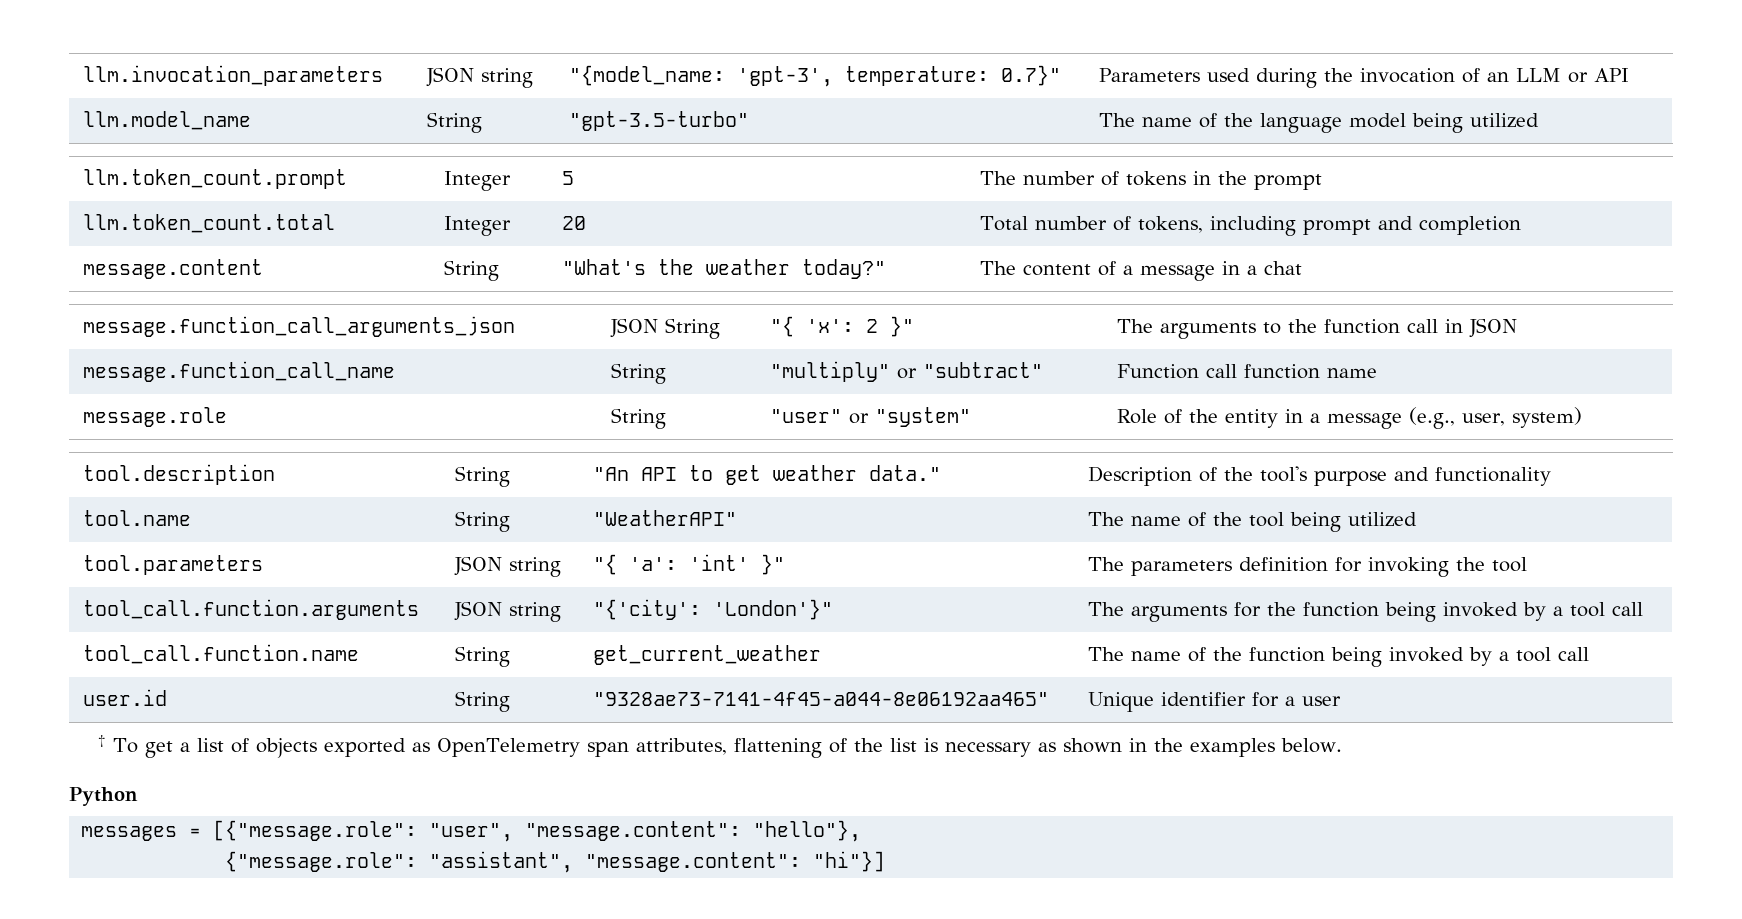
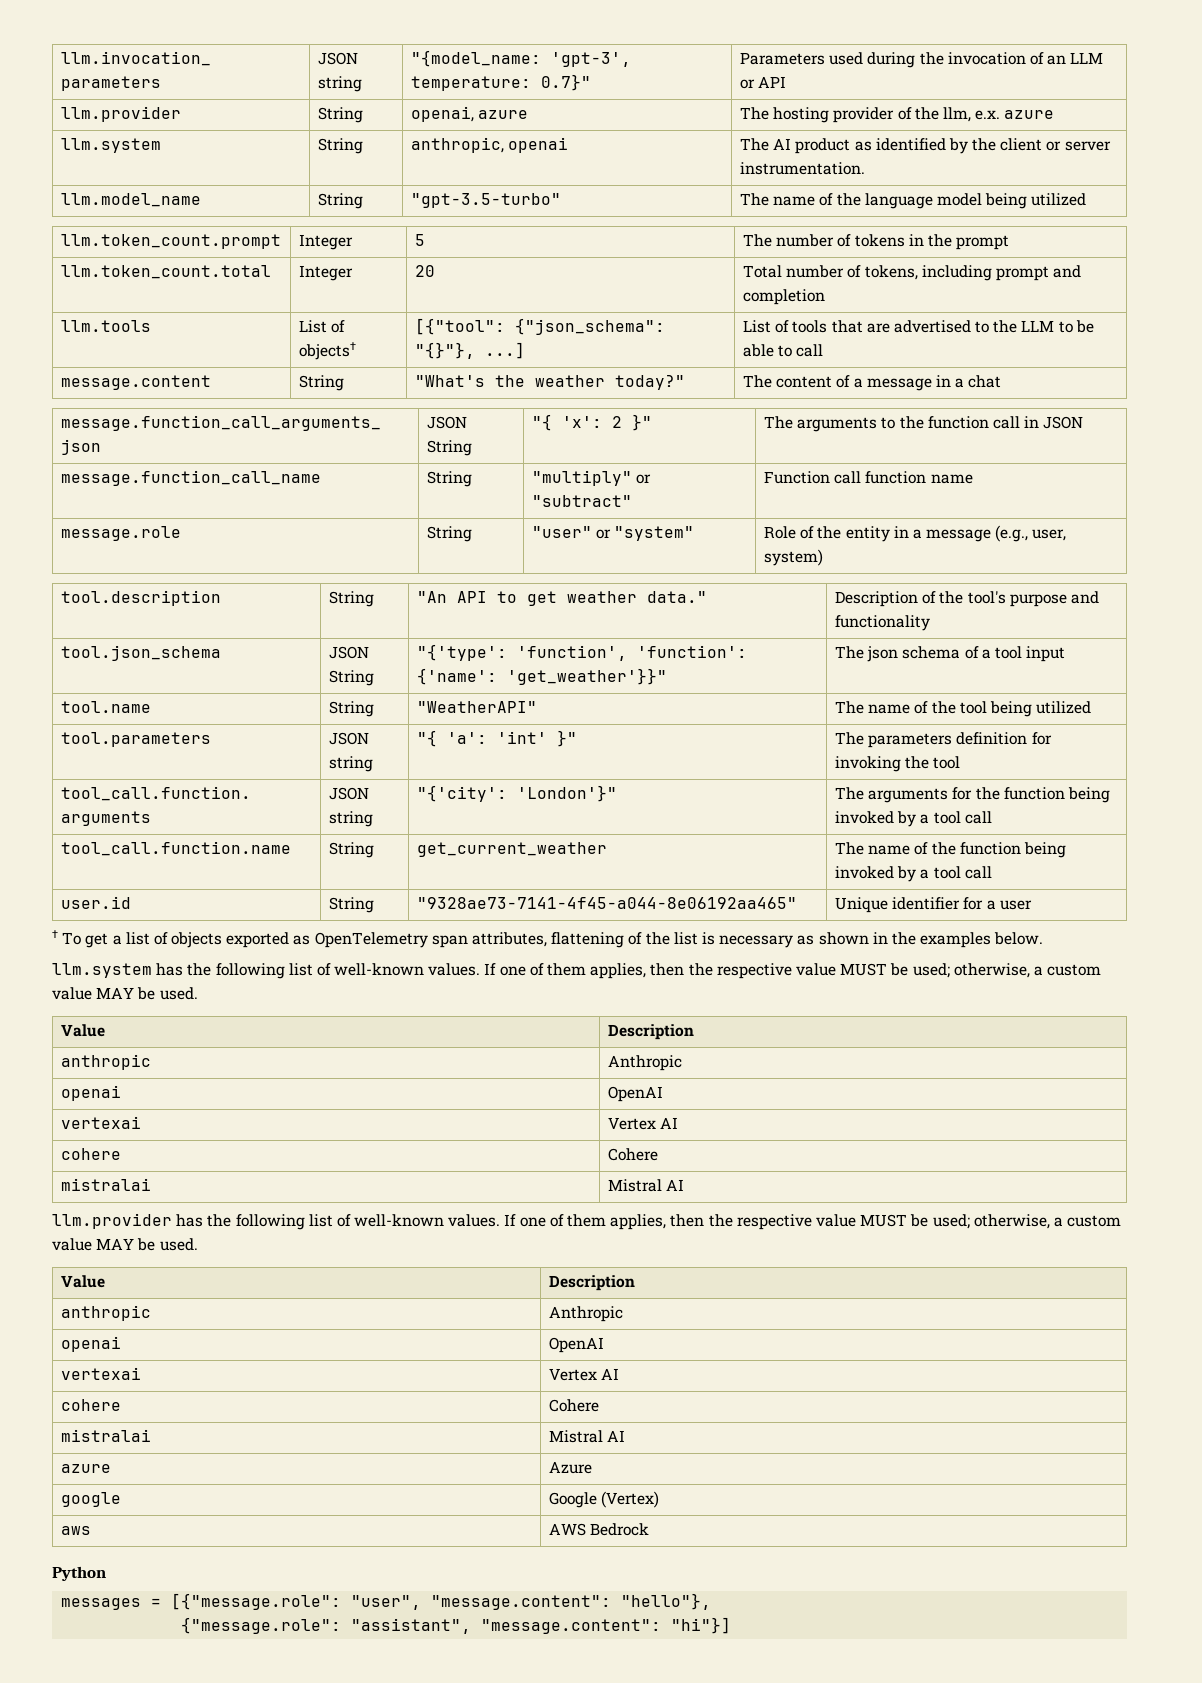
+ llm.provider | String | openai, azure | The hosting provider of the llm, e.x. azure
+ llm.system | String | anthropic, openai | The AI product as identified by the client or server instrumentation.
+ llm.tools | List of objects† | [{"tool": {"json_schema": "{}"}, ...] | List of tools that are advertised to the LLM to be able to call
+ tool.json_schema | JSON String | "{'type': 'function', 'function': {'name': 'get_weather'}}" | The json schema of a tool input
+ llm.system has the following list of well-known values. If one of them applies, then the respective value MUST be used; otherwise, a custom value MAY be used.
+ Value | Description
+ anthropic | Anthropic
+ openai | OpenAI
+ vertexai | Vertex AI
+ cohere | Cohere
+ mistralai | Mistral AI
+ llm.provider has the following list of well-known values. If one of them applies, then the respective value MUST be used; otherwise, a custom value MAY be used.
+ Value | Description
+ anthropic | Anthropic
+ openai | OpenAI
+ vertexai | Vertex AI
+ cohere | Cohere
+ mistralai | Mistral AI
+ azure | Azure
+ google | Google (Vertex)
+ aws | AWS Bedrock

